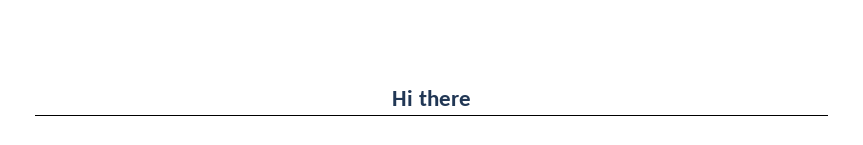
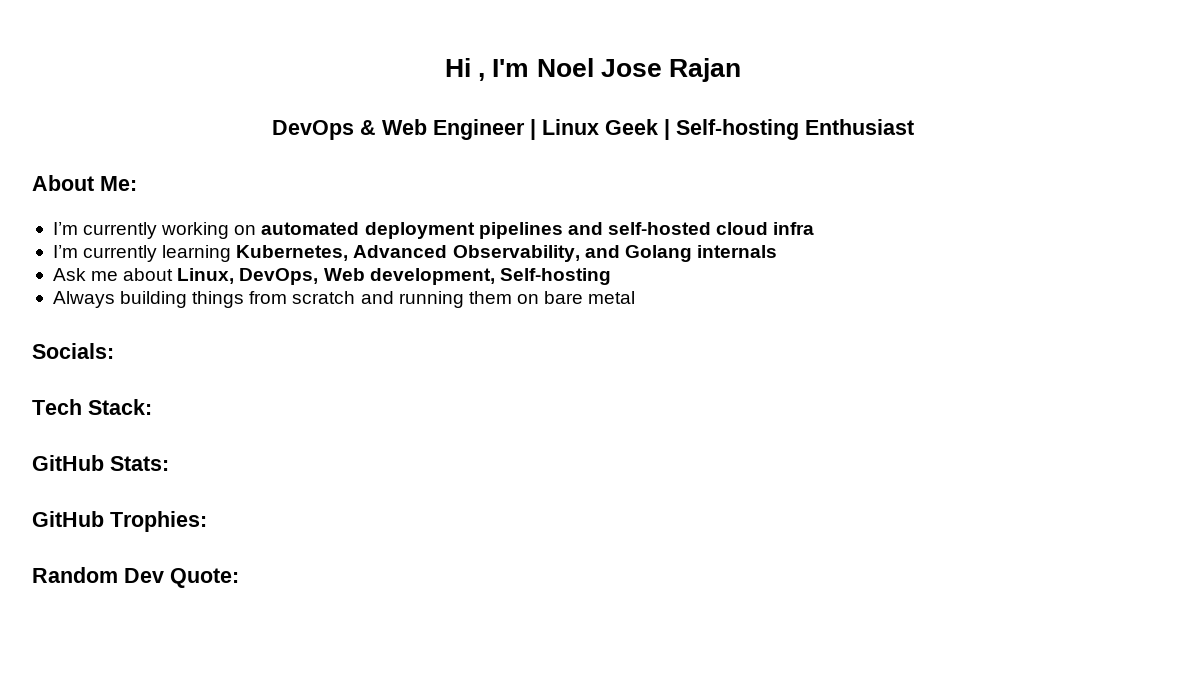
- Hi there
+ Hi , I'm Noel Jose Rajan
+ DevOps & Web Engineer | Linux Geek | Self-hosting Enthusiast
+ About Me:
+ I’m currently working on automated deployment pipelines and self-hosted cloud infra
+ I’m currently learning Kubernetes, Advanced Observability, and Golang internals
+ Ask me about Linux, DevOps, Web development, Self-hosting
+ Always building things from scratch and running them on bare metal
+ Socials:
+ Tech Stack:
+ GitHub Stats:
+ GitHub Trophies:
+ Random Dev Quote:

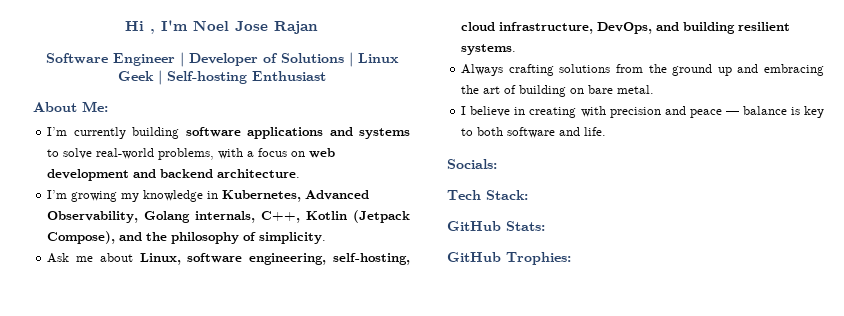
- DevOps & Web Engineer | Linux Geek | Self-hosting Enthusiast
+ Software Engineer | Developer of Solutions | Linux Geek | Self-hosting Enthusiast
- I’m currently working on automated deployment pipelines and self-hosted cloud infra
- I’m currently learning Kubernetes, Advanced Observability, and Golang internals
- Ask me about Linux, DevOps, Web development, Self-hosting
- Always building things from scratch and running them on bare metal
+ I’m currently building software applications and systems to solve real-world problems, with a focus on web development and backend architecture.
+ I’m growing my knowledge in Kubernetes, Advanced Observability, Golang internals, C++, Kotlin (Jetpack Compose), and the philosophy of simplicity.
+ Ask me about Linux, software engineering, self-hosting, cloud infrastructure, DevOps, and building resilient systems.
+ Always crafting solutions from the ground up and embracing the art of building on bare metal.
+ I believe in creating with precision and peace — balance is key to both software and life.
- Random Dev Quote:

